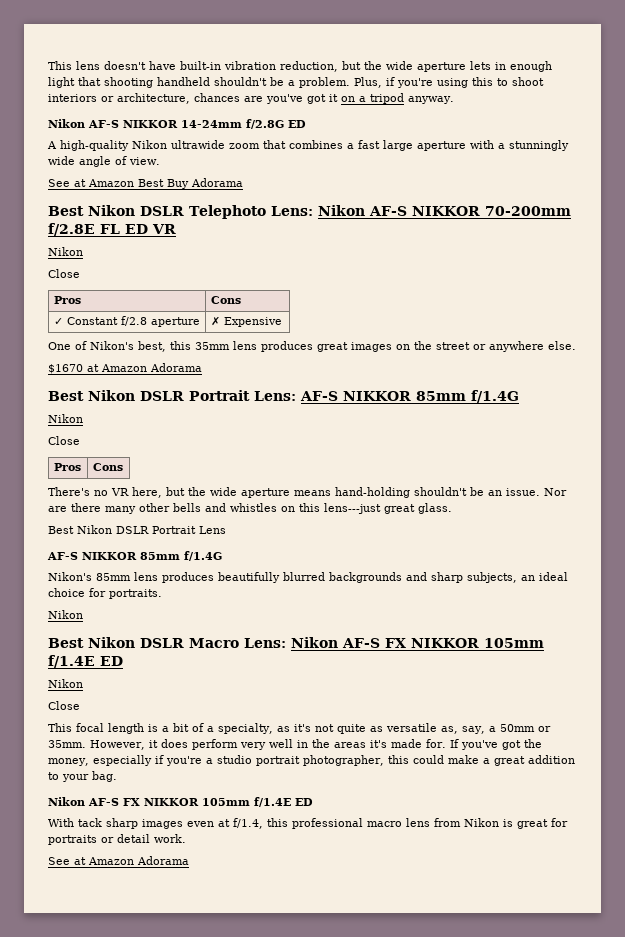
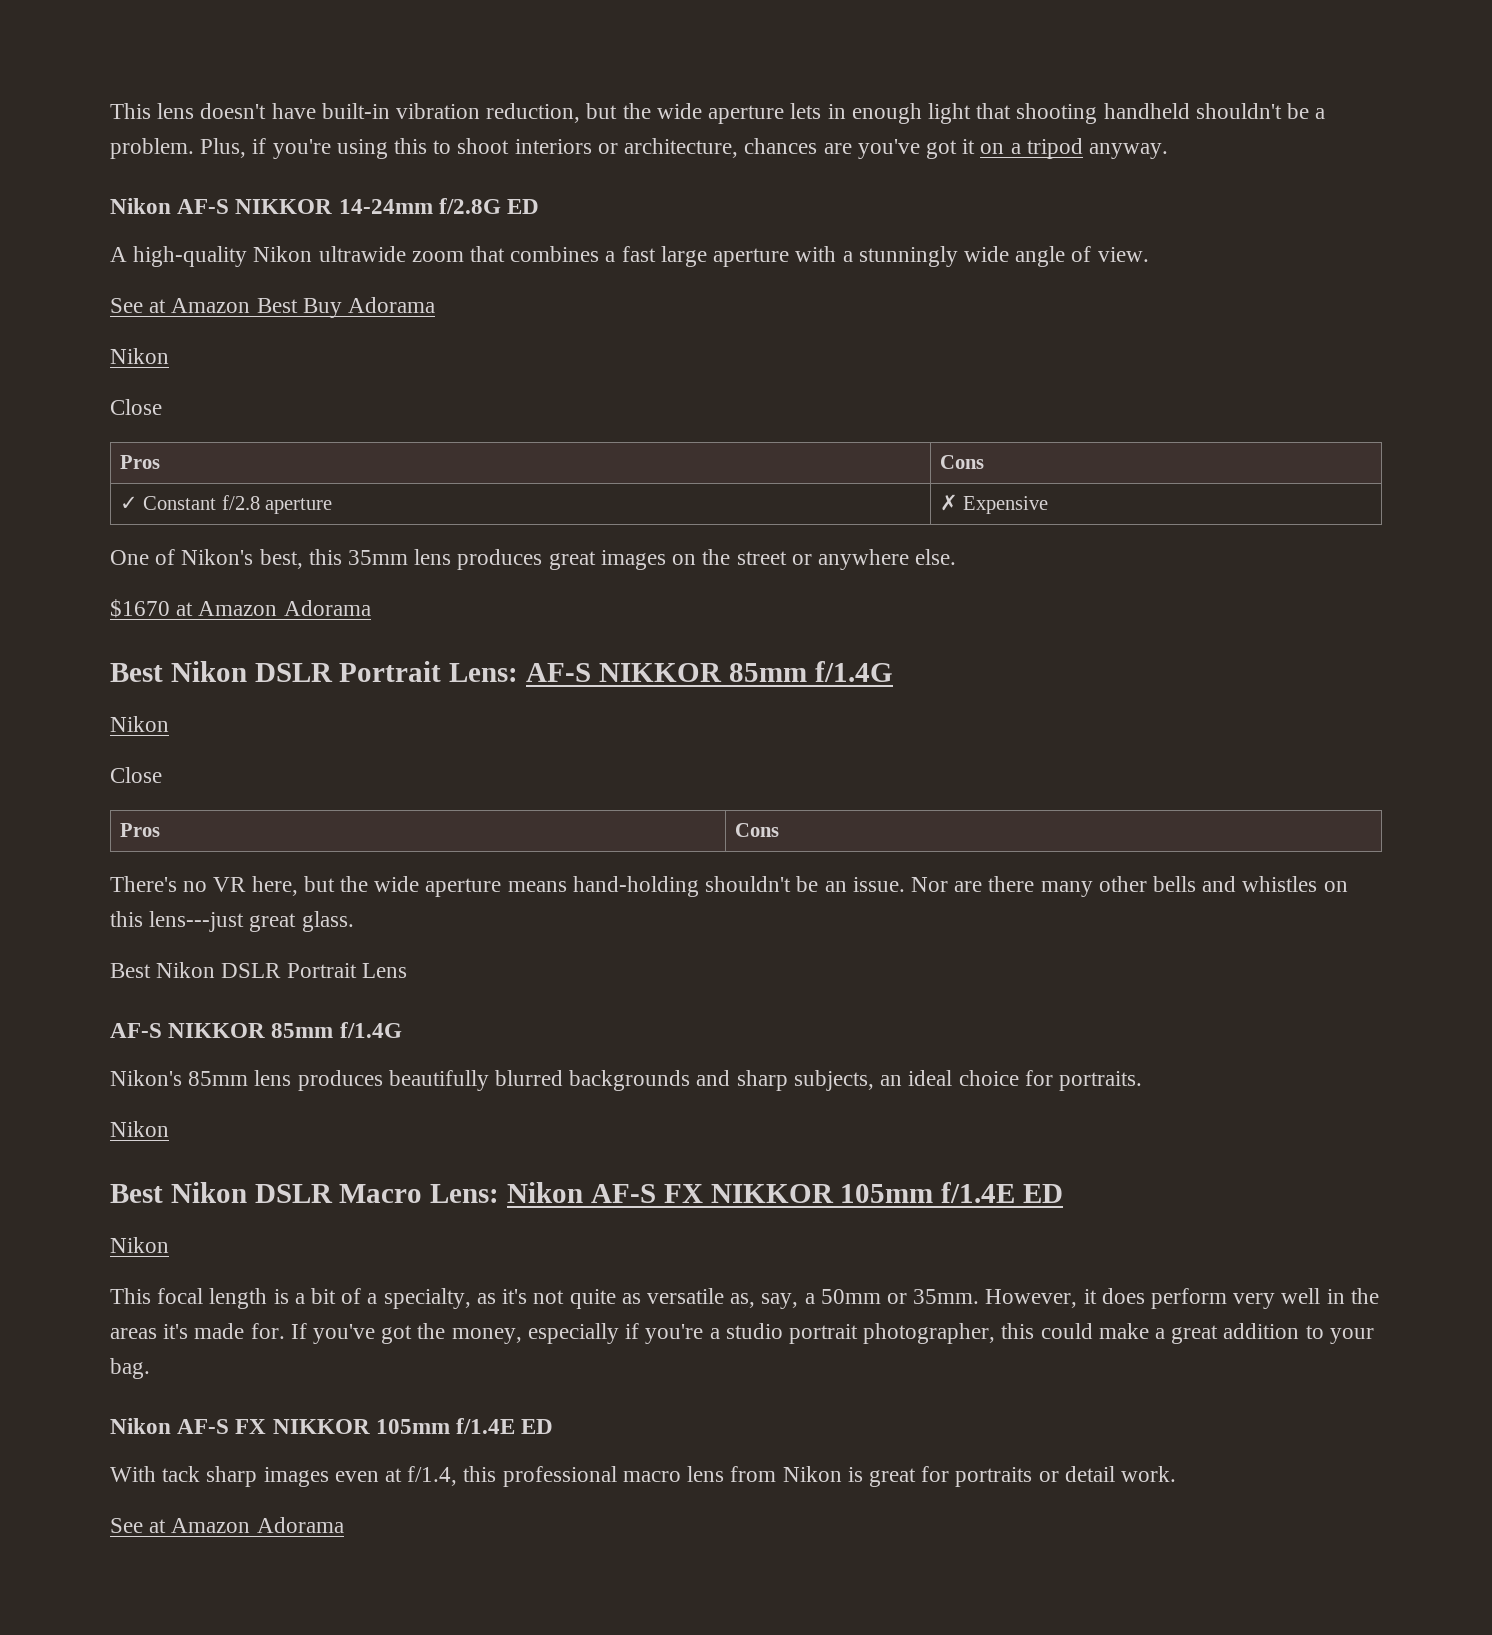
- Best Nikon DSLR Telephoto Lens: Nikon AF-S NIKKOR 70-200mm f/2.8E FL ED VR
  Best Nikon DSLR Macro Lens: Nikon AF-S FX NIKKOR 105mm f/1.4E ED
  Nikon
- Close

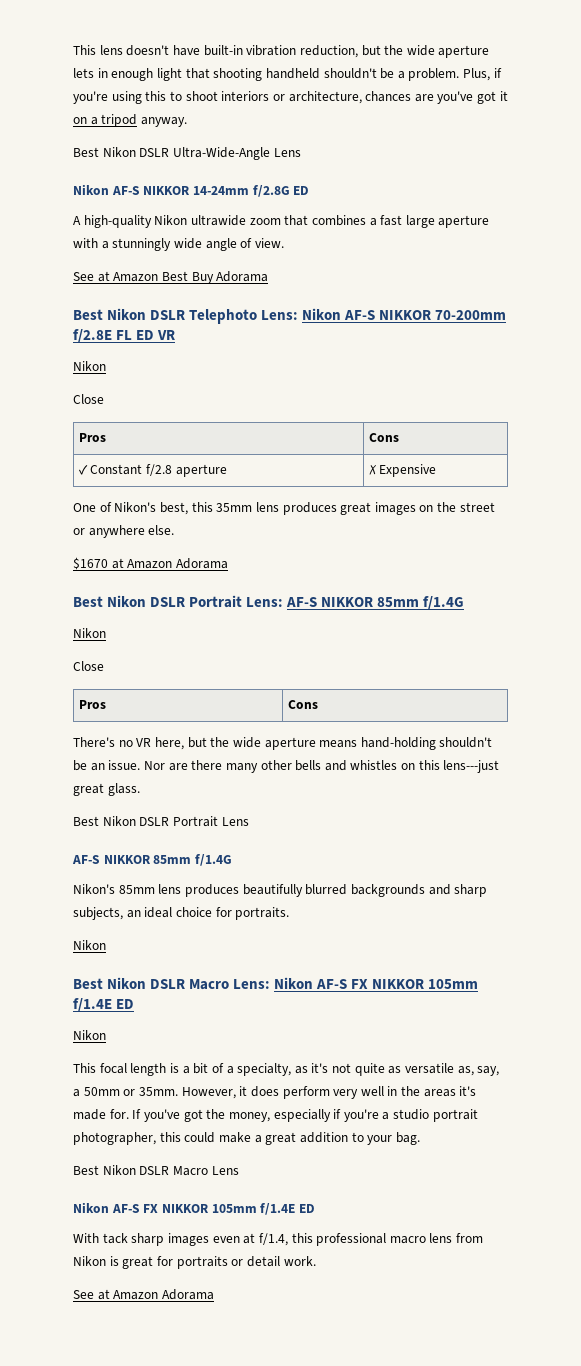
+ Best Nikon DSLR Ultra-Wide-Angle Lens
+ Best Nikon DSLR Telephoto Lens: Nikon AF-S NIKKOR 70-200mm f/2.8E FL ED VR
+ Best Nikon DSLR Macro Lens

